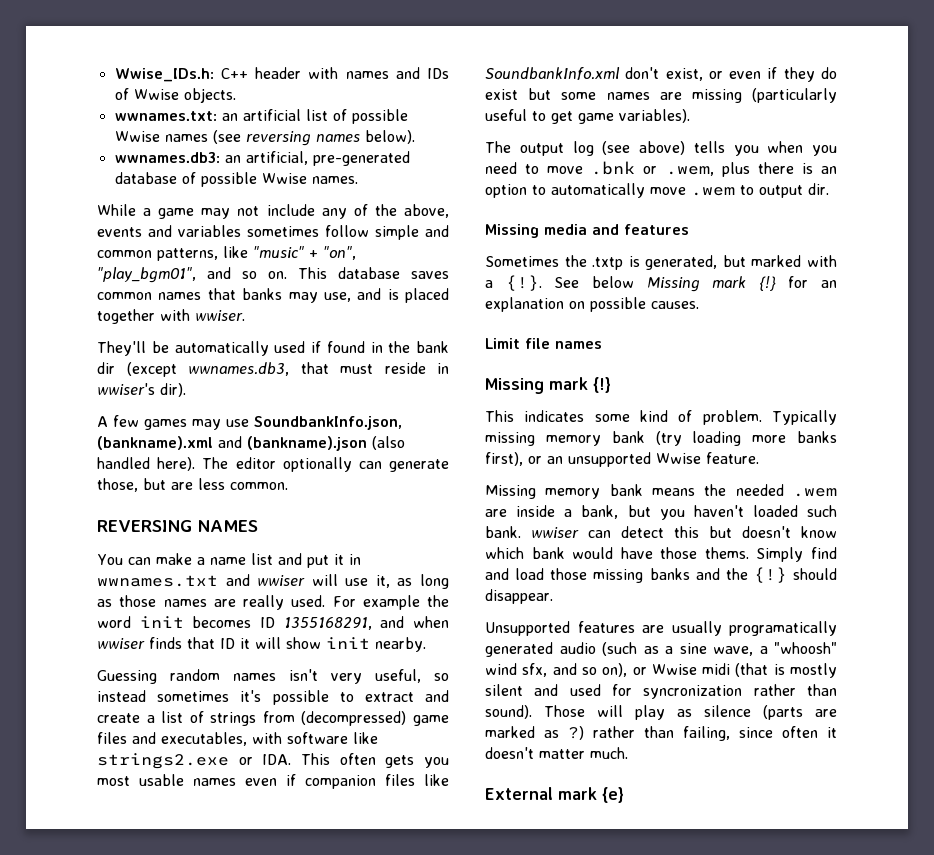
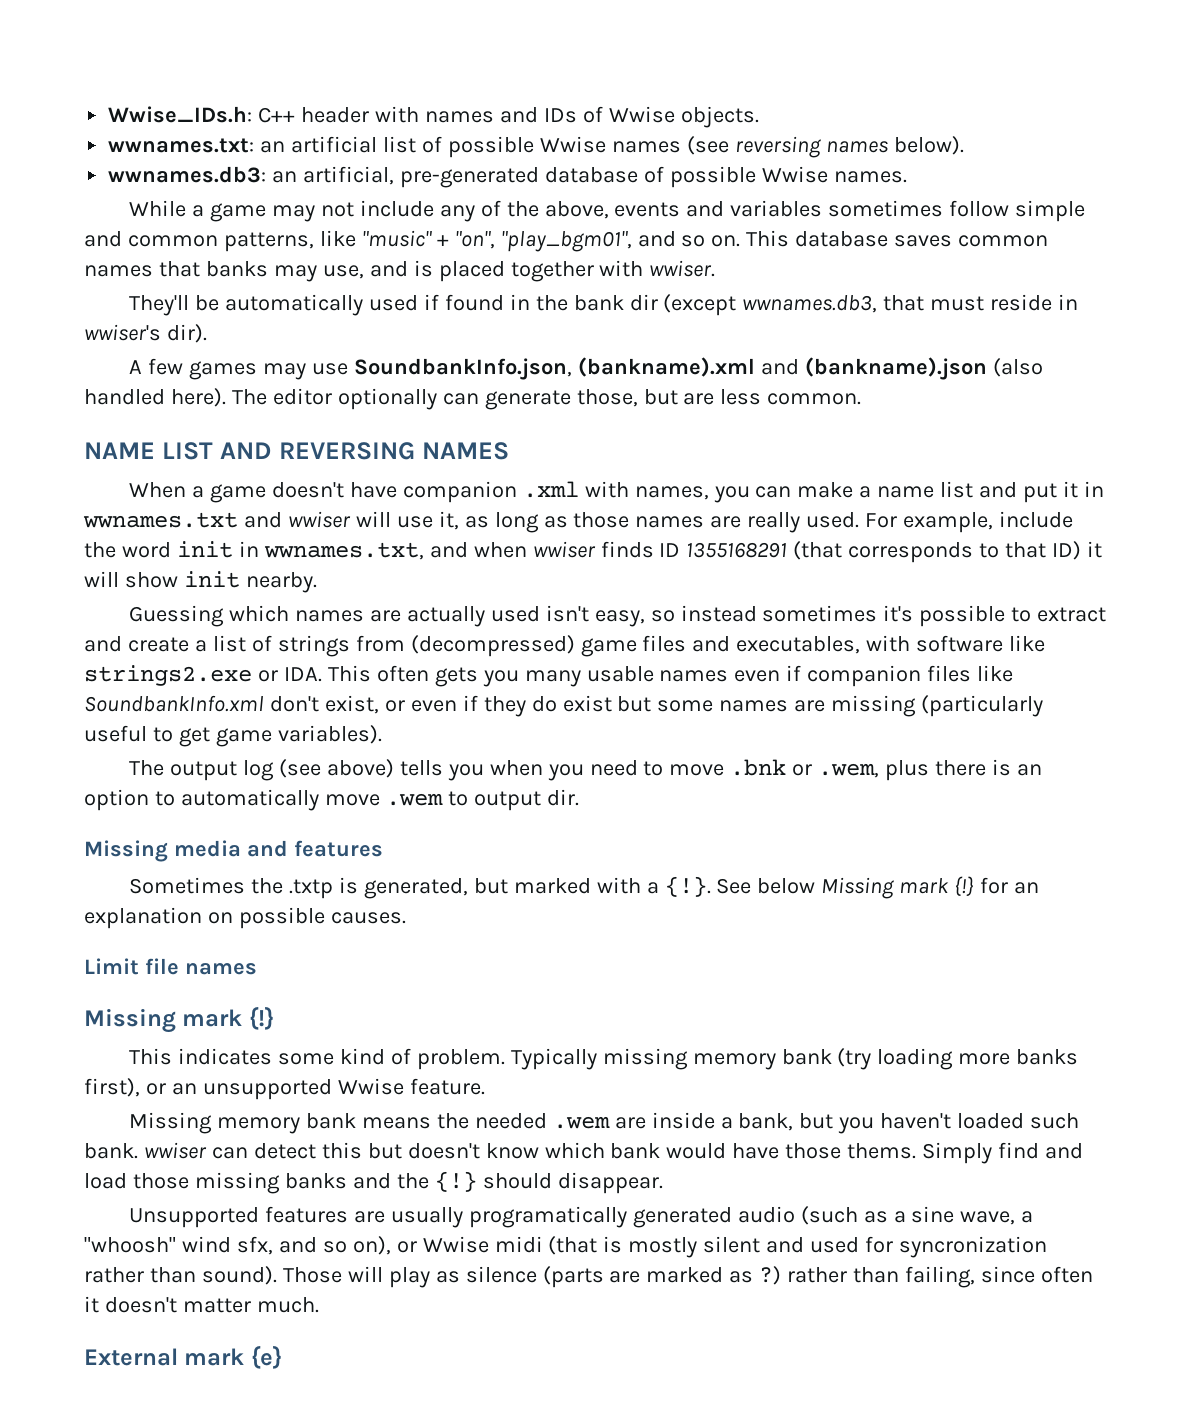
- REVERSING NAMES
+ NAME LIST AND REVERSING NAMES
- You can make a name list and put it in wwnames.txt and wwiser will use it, as long as those names are really used.
+ When a game doesn't have companion .xml with names, you can make a name list and put it in wwnames.txt and wwiser will use it, as long as those names are really used.
- For example the word init becomes ID 1355168291, and when wwiser finds that ID it will show init nearby.
+ For example, include the word init in wwnames.txt, and when wwiser finds ID 1355168291 (that corresponds to that ID) it will show init nearby.
- Guessing random names isn't very useful, so instead sometimes it's possible to extract and create a list of strings from (decompressed) game files and executables, with software like strings2.exe or IDA. This often gets you most usable names even if companion files like SoundbankInfo.xml don't exist, or even if they do exist but some names are missing (particularly useful to get game variables).
+ Guessing which names are actually used isn't easy, so instead sometimes it's possible to extract and create a list of strings from (decompressed) game files and executables, with software like strings2.exe or IDA. This often gets you many usable names even if companion files like SoundbankInfo.xml don't exist, or even if they do exist but some names are missing (particularly useful to get game variables).

